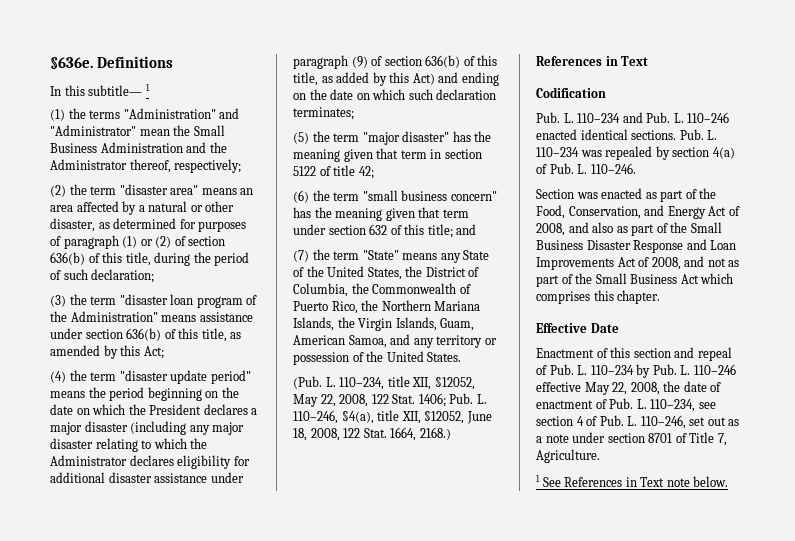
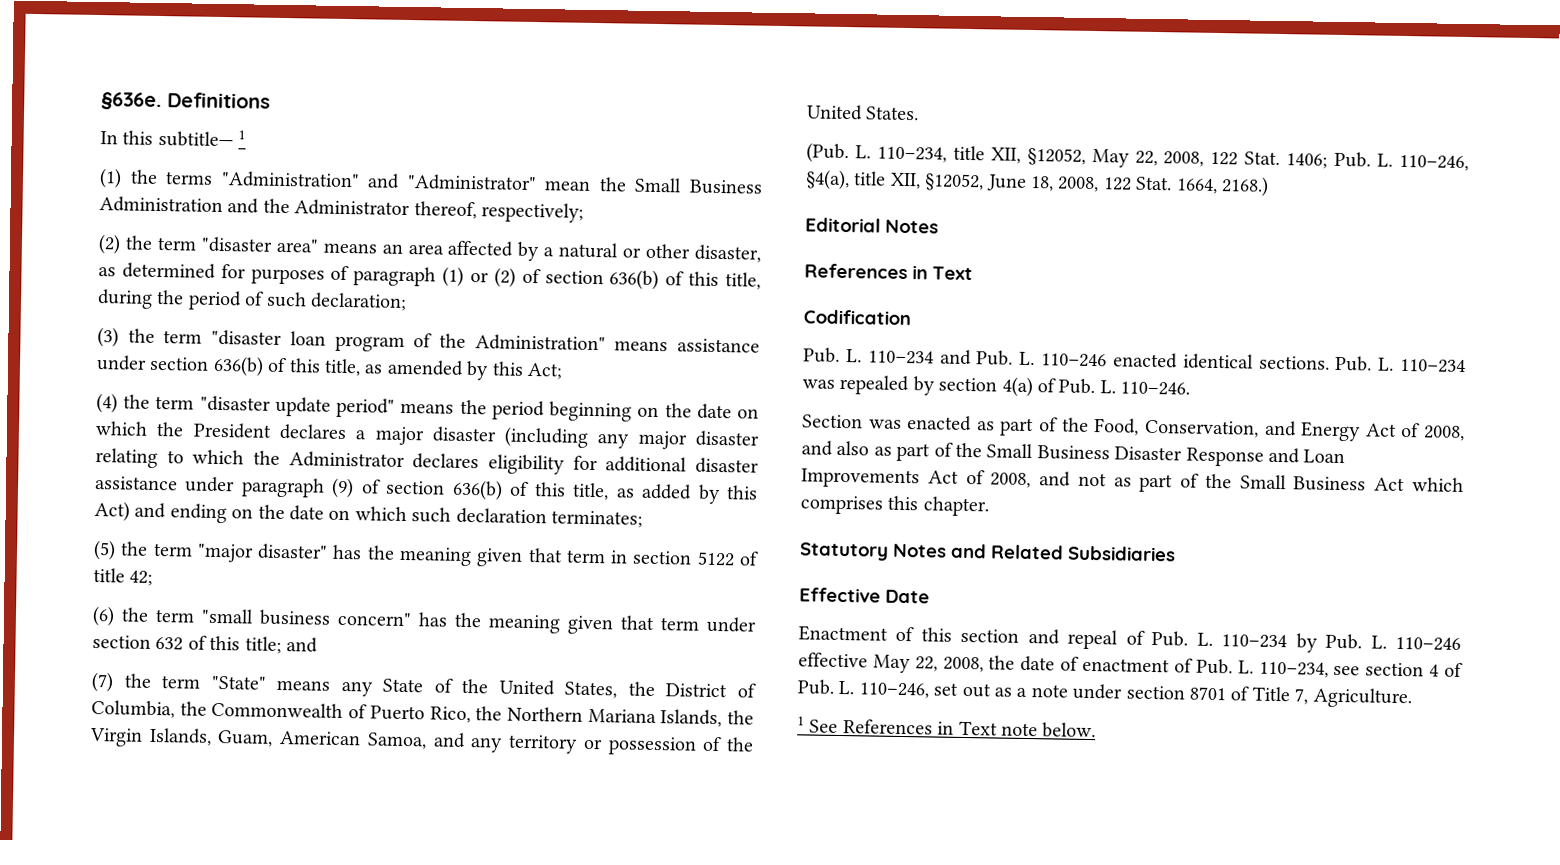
+ Editorial Notes
+ Statutory Notes and Related Subsidiaries

